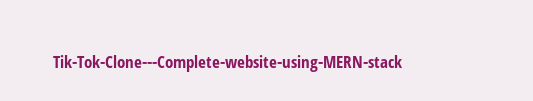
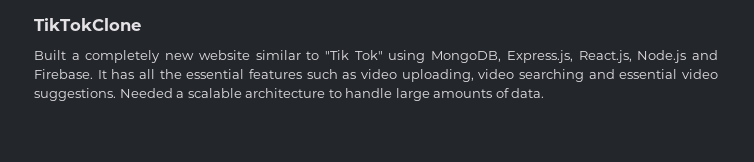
- Tik-Tok-Clone---Complete-website-using-MERN-stack
+ TikTokClone
+ Built a completely new website similar to "Tik Tok" using MongoDB, Express.js, React.js, Node.js and Firebase. It has all the essential features such as video uploading, video searching and essential video suggestions. Needed a scalable architecture to handle large amounts of data.

